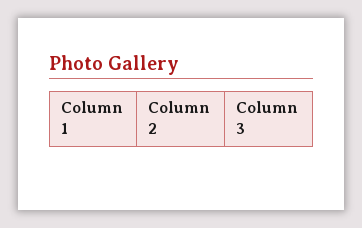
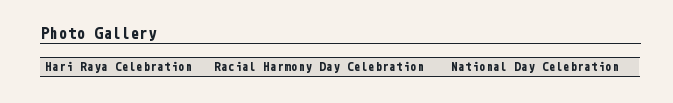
- Column 1 | Column 2 | Column 3
+ Hari Raya Celebration | Racial Harmony Day Celebration | National Day Celebration

